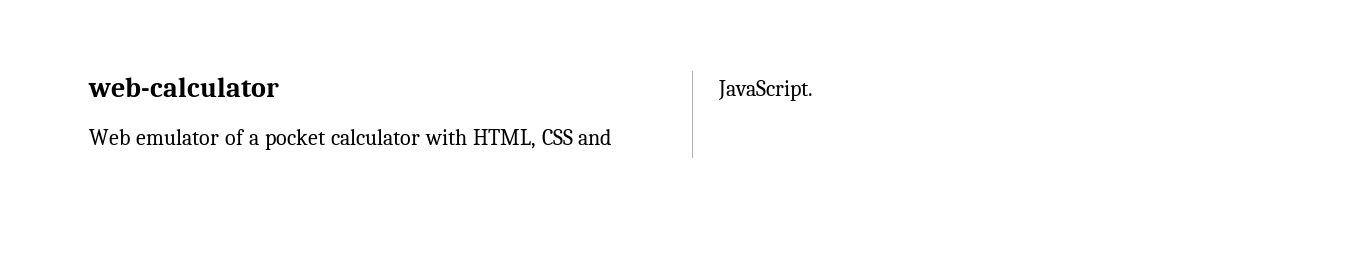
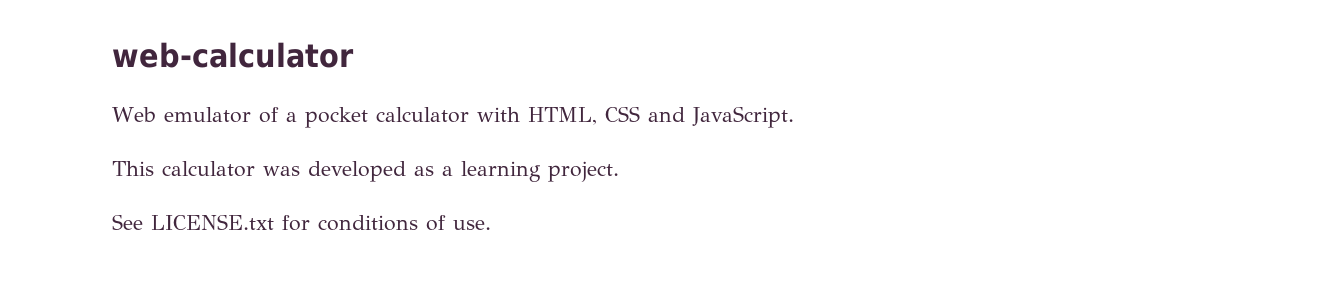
+ This calculator was developed as a learning project.
+ See LICENSE.txt for conditions of use.

